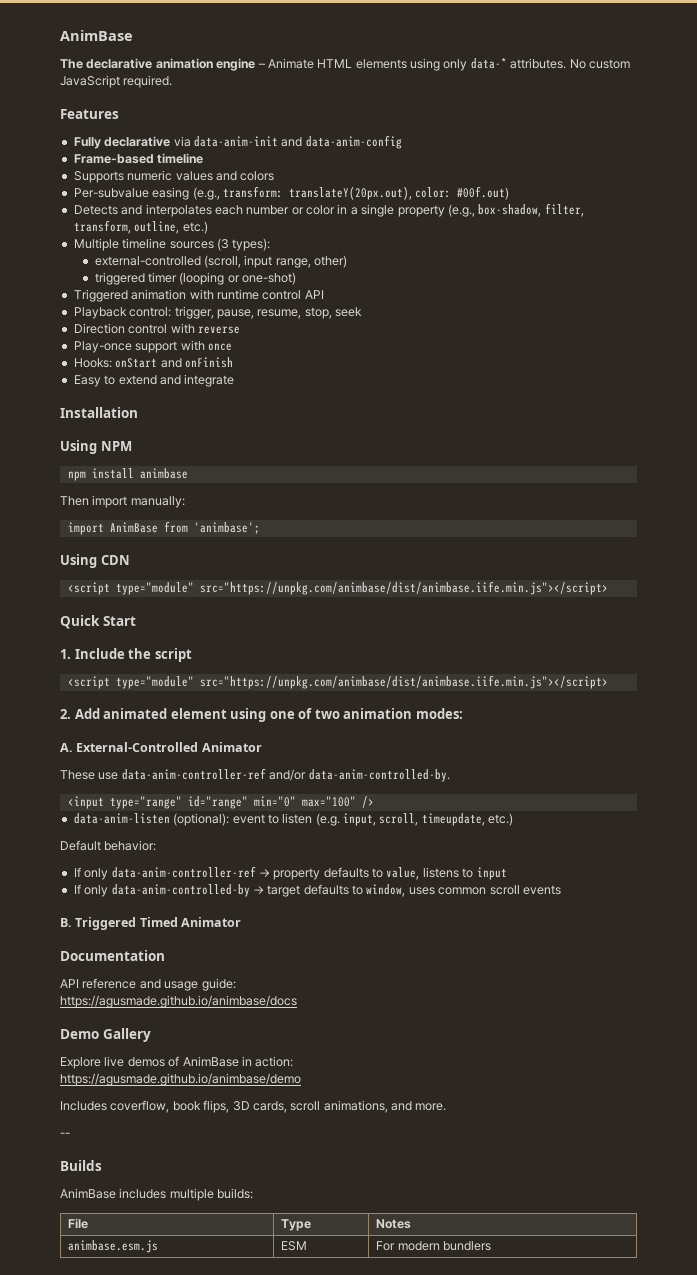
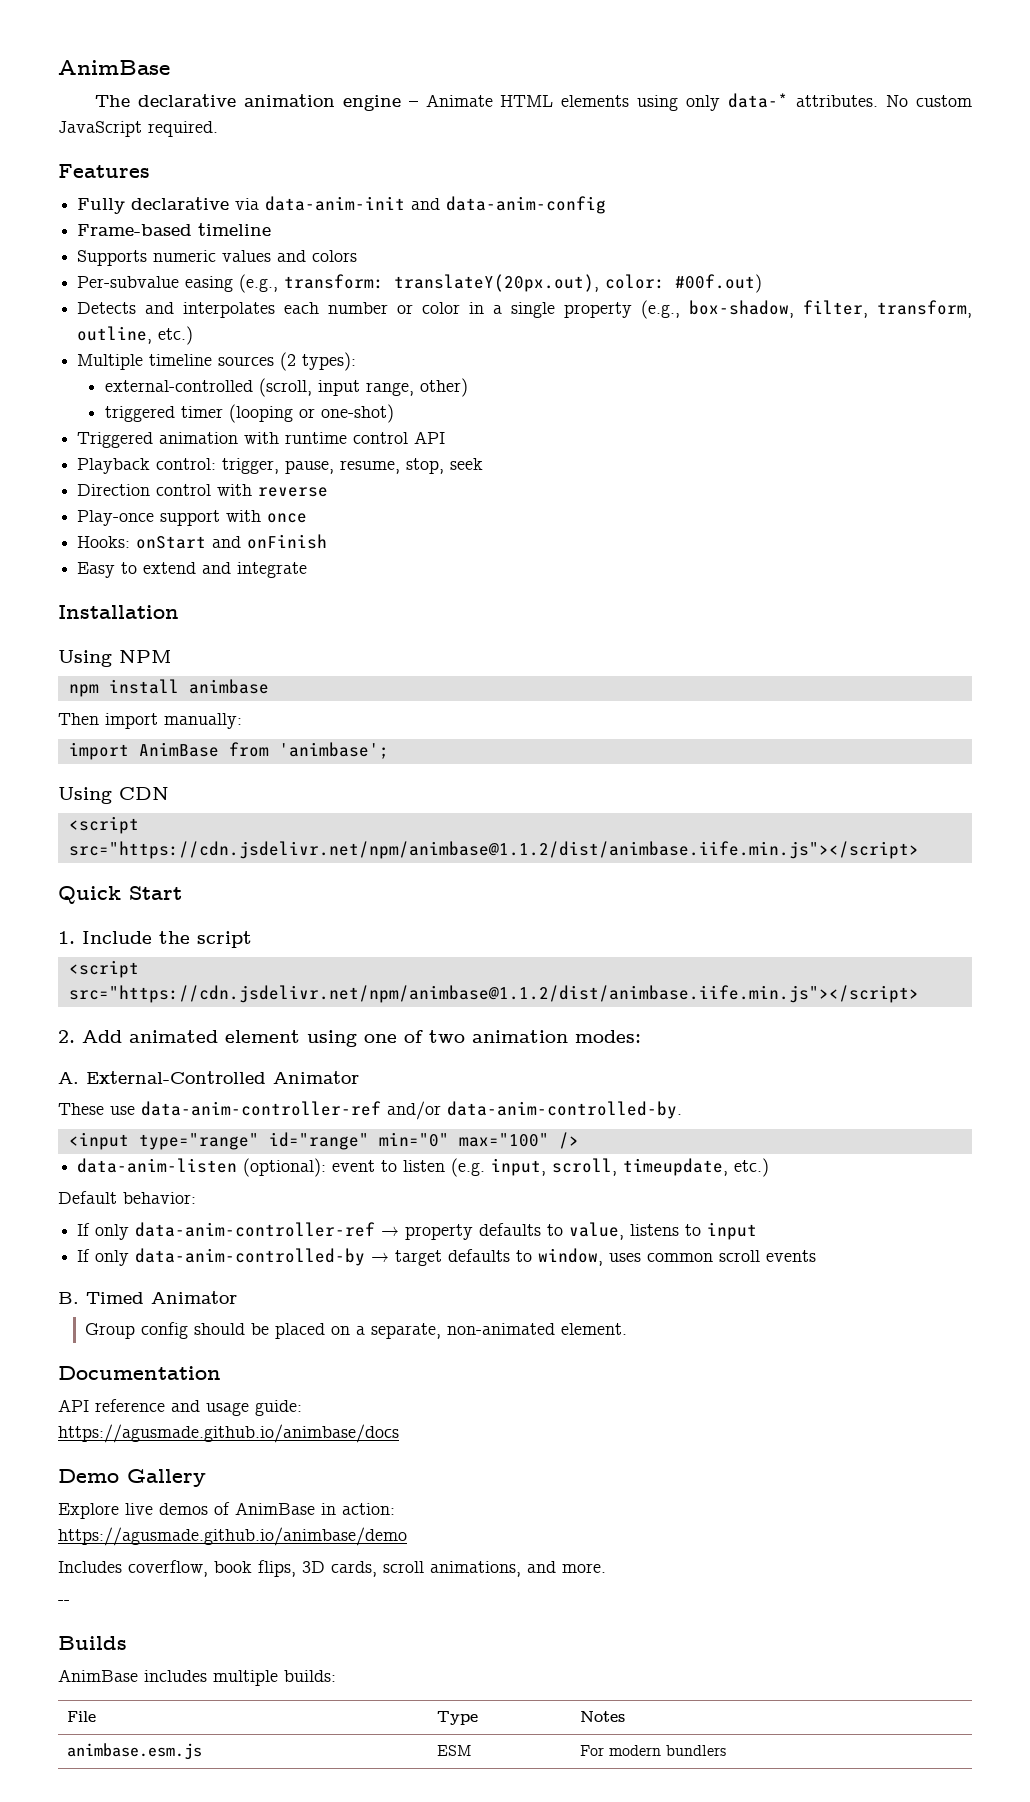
- Multiple timeline sources (3 types):
+ Multiple timeline sources (2 types):
  Using CDN
- <script type="module" src="https://unpkg.com/animbase/dist/animbase.iife.min.js"></script>
+ <script src="https://cdn.jsdelivr.net/npm/animbase@1.1.2/dist/animbase.iife.min.js"></script>
  1. Include the script
- <script type="module" src="https://unpkg.com/animbase/dist/animbase.iife.min.js"></script>
+ <script src="https://cdn.jsdelivr.net/npm/animbase@1.1.2/dist/animbase.iife.min.js"></script>
- B. Triggered Timed Animator
+ B. Timed Animator
+ Group config should be placed on a separate, non-animated element.

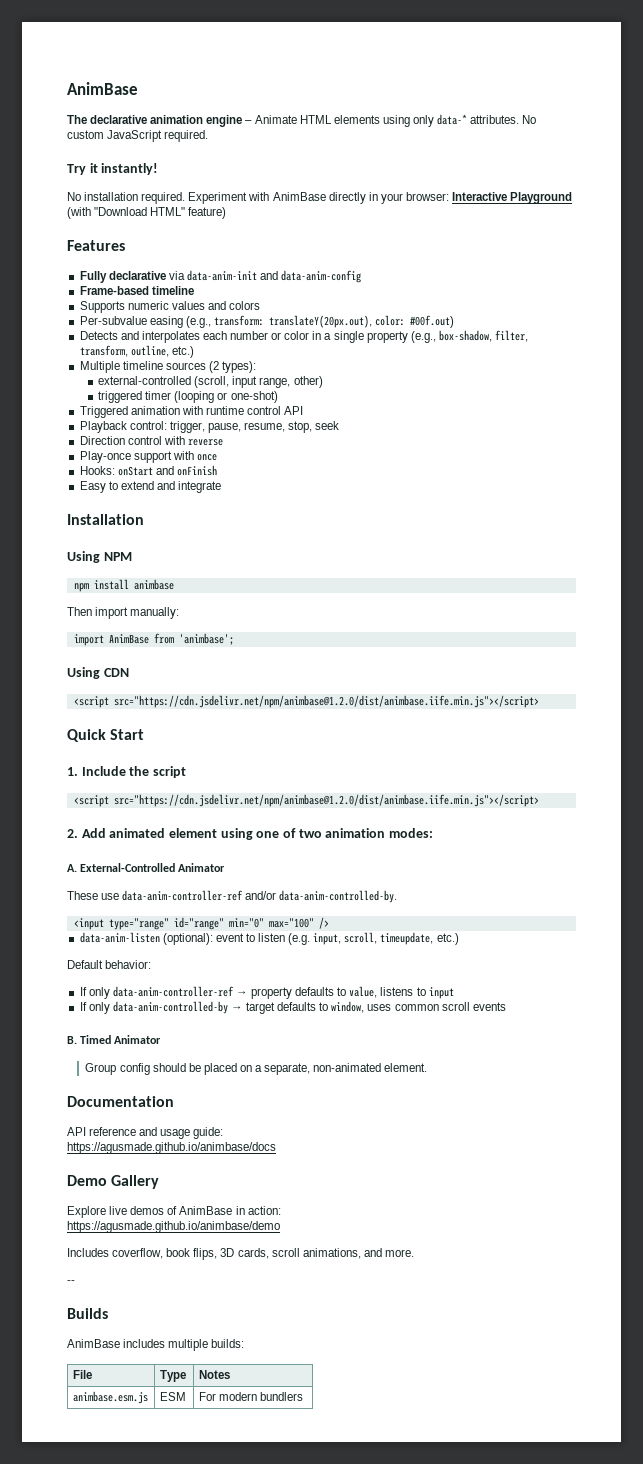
+ Try it instantly!
+ No installation required. Experiment with AnimBase directly in your browser: Interactive Playground (with "Download HTML" feature)
  Using CDN
- <script src="https://cdn.jsdelivr.net/npm/animbase@1.1.2/dist/animbase.iife.min.js"></script>
+ <script src="https://cdn.jsdelivr.net/npm/animbase@1.2.0/dist/animbase.iife.min.js"></script>
  1. Include the script
- <script src="https://cdn.jsdelivr.net/npm/animbase@1.1.2/dist/animbase.iife.min.js"></script>
+ <script src="https://cdn.jsdelivr.net/npm/animbase@1.2.0/dist/animbase.iife.min.js"></script>

